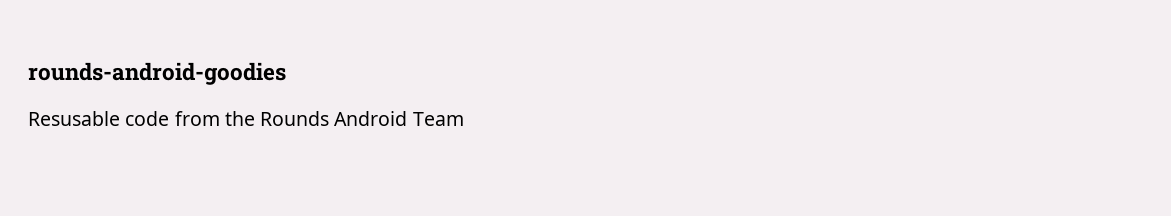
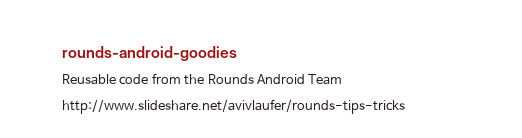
- Resusable code from the Rounds Android Team
+ Reusable code from the Rounds Android Team
+ http://www.slideshare.net/avivlaufer/rounds-tips-tricks

